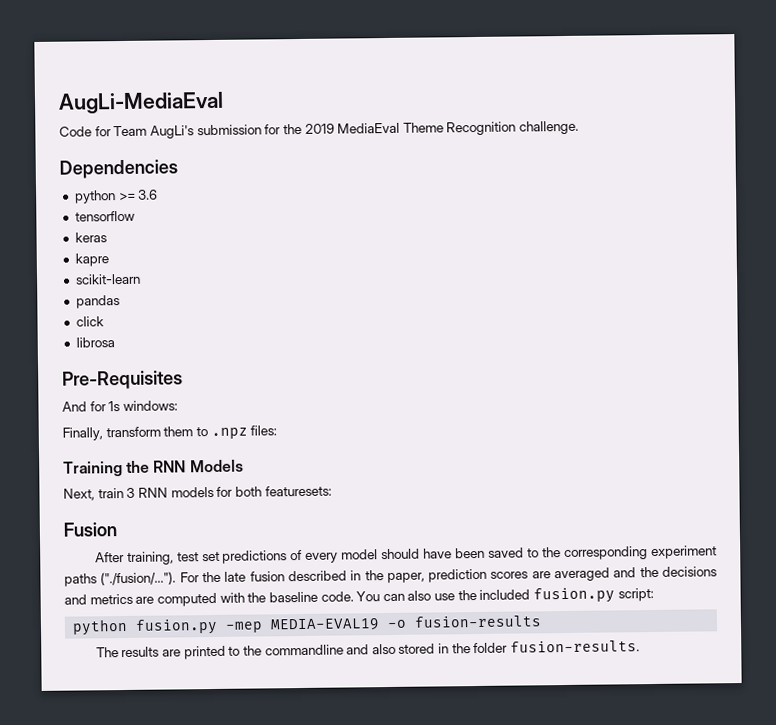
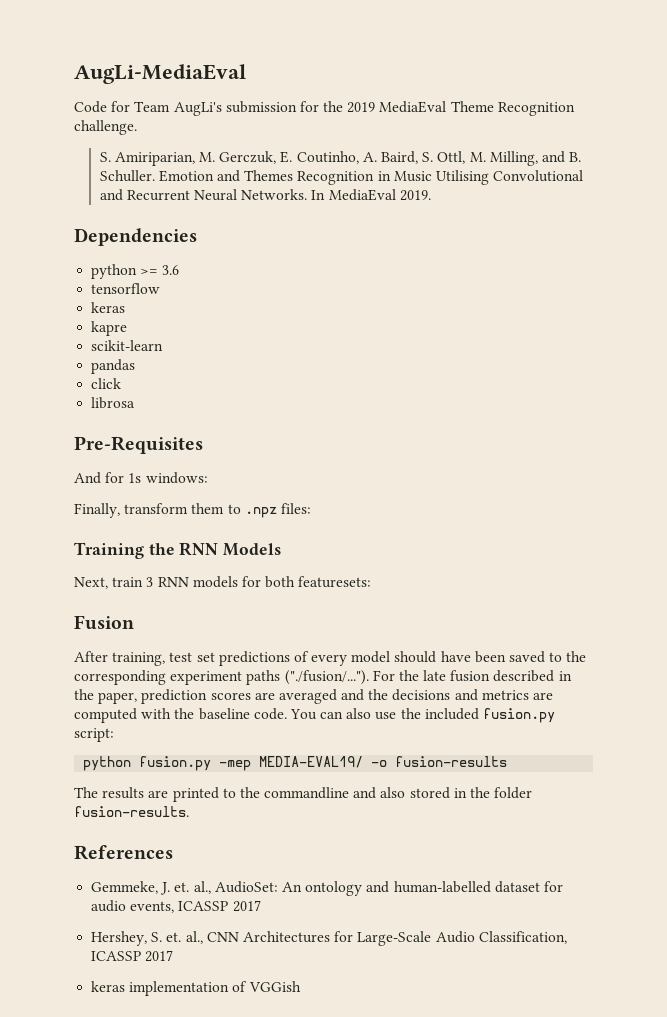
+ S. Amiriparian, M. Gerczuk, E. Coutinho, A. Baird, S. Ottl, M. Milling, and B. Schuller. Emotion and Themes Recognition in Music Utilising Convolutional and Recurrent Neural Networks. In MediaEval 2019.
- python fusion.py -mep MEDIA-EVAL19 -o fusion-results
+ python fusion.py -mep MEDIA-EVAL19/ -o fusion-results
+ References
+ Gemmeke, J. et. al., AudioSet: An ontology and human-labelled dataset for audio events, ICASSP 2017
+ Hershey, S. et. al., CNN Architectures for Large-Scale Audio Classification, ICASSP 2017
+ keras implementation of VGGish

